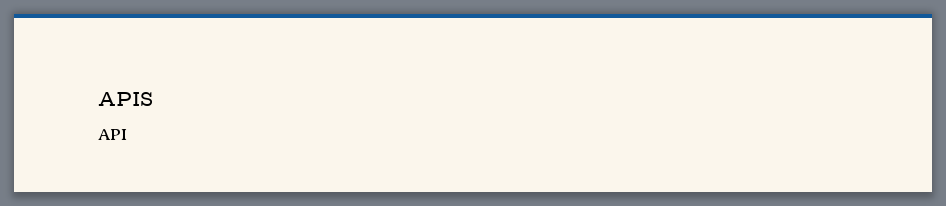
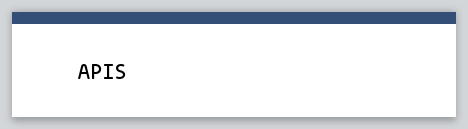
- API

